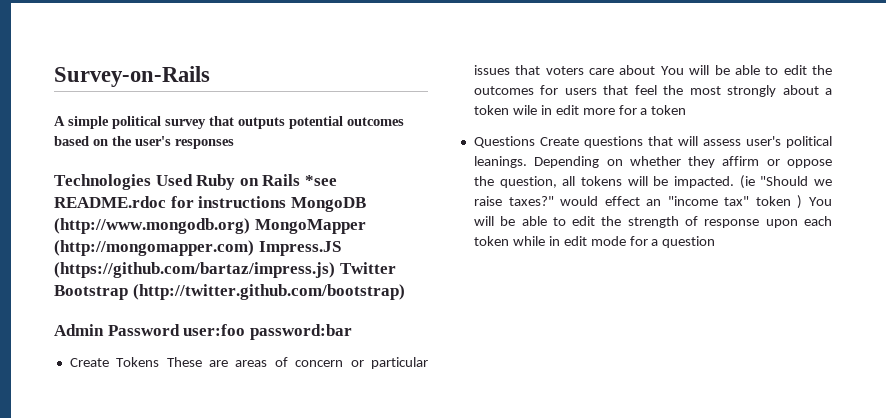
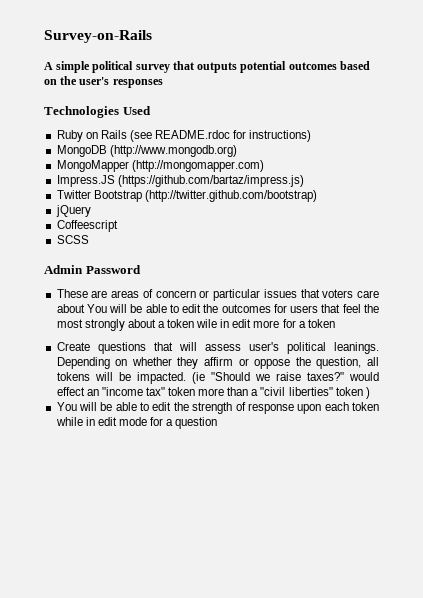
- Technologies Used Ruby on Rails *see README.rdoc for instructions MongoDB (http://www.mongodb.org) MongoMapper (http://mongomapper.com) Impress.JS (https://github.com/bartaz/impress.js) Twitter Bootstrap (http://twitter.github.com/bootstrap)
+ Technologies Used
+ Ruby on Rails (see README.rdoc for instructions)
+ MongoDB (http://www.mongodb.org)
+ MongoMapper (http://mongomapper.com)
+ Impress.JS (https://github.com/bartaz/impress.js)
+ Twitter Bootstrap (http://twitter.github.com/bootstrap)
+ jQuery
+ Coffeescript
+ SCSS
- Admin Password user:foo password:bar
- Create Tokens These are areas of concern or particular issues that voters care about You will be able to edit the outcomes for users that feel the most strongly about a token wile in edit more for a token
+ Admin Password
+ These are areas of concern or particular issues that voters care about You will be able to edit the outcomes for users that feel the most strongly about a token wile in edit more for a token
- Questions Create questions that will assess user's political leanings.
+ Create questions that will assess user's political leanings.
- (ie "Should we raise taxes?" would effect an "income tax" token ) You will be able to edit the strength of response upon each token while in edit mode for a question
+ (ie "Should we raise taxes?" would effect an "income tax" token more than a "civil liberties" token )
+ You will be able to edit the strength of response upon each token while in edit mode for a question

